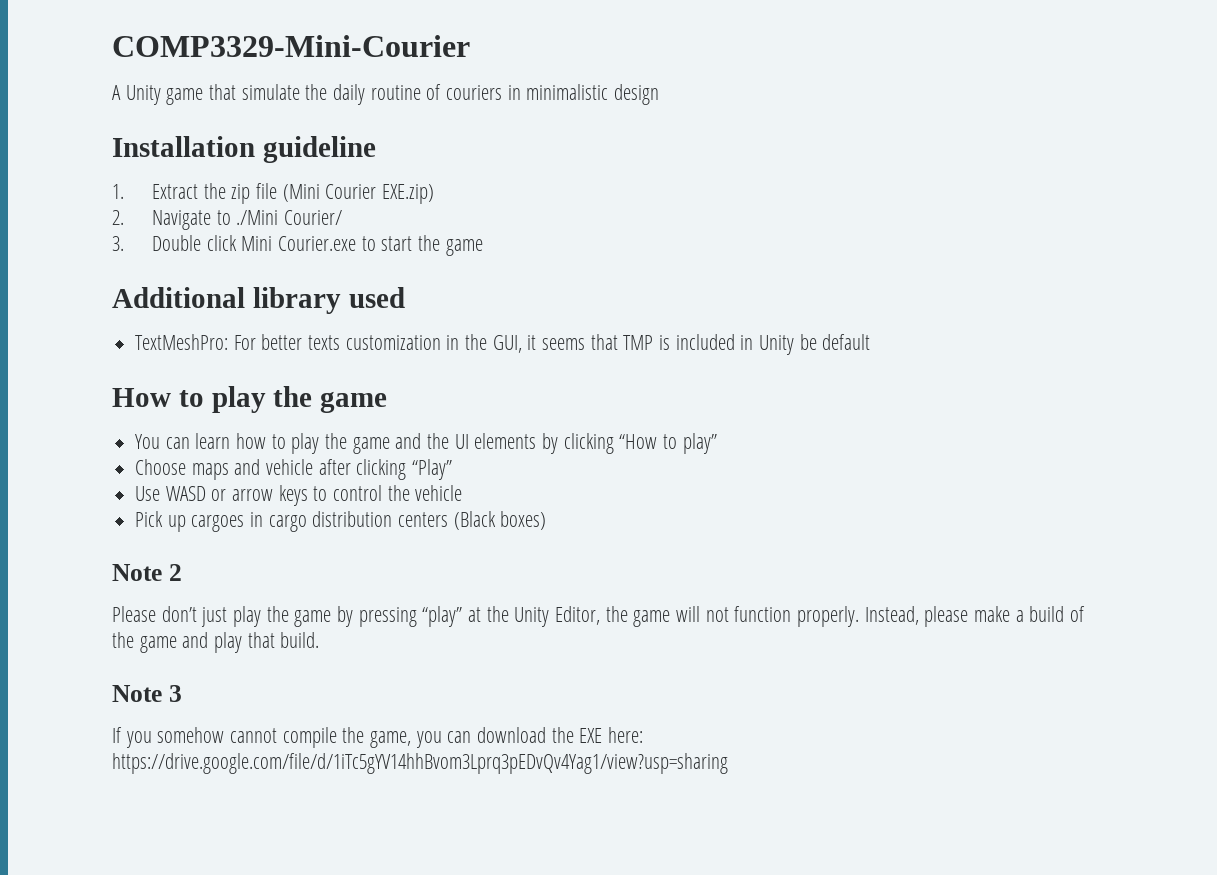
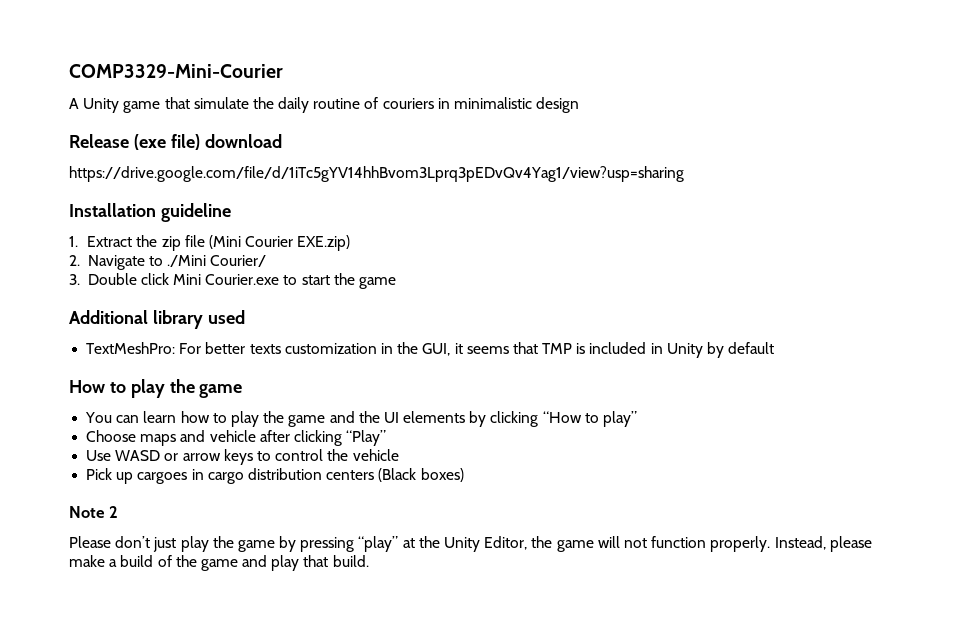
+ Release (exe file) download
+ https://drive.google.com/file/d/1iTc5gYV14hhBvom3Lprq3pEDvQv4Yag1/view?usp=sharing
- TextMeshPro: For better texts customization in the GUI, it seems that TMP is included in Unity be default
+ TextMeshPro: For better texts customization in the GUI, it seems that TMP is included in Unity by default
- Note 3
- If you somehow cannot compile the game, you can download the EXE here: https://drive.google.com/file/d/1iTc5gYV14hhBvom3Lprq3pEDvQv4Yag1/view?usp=sharing

